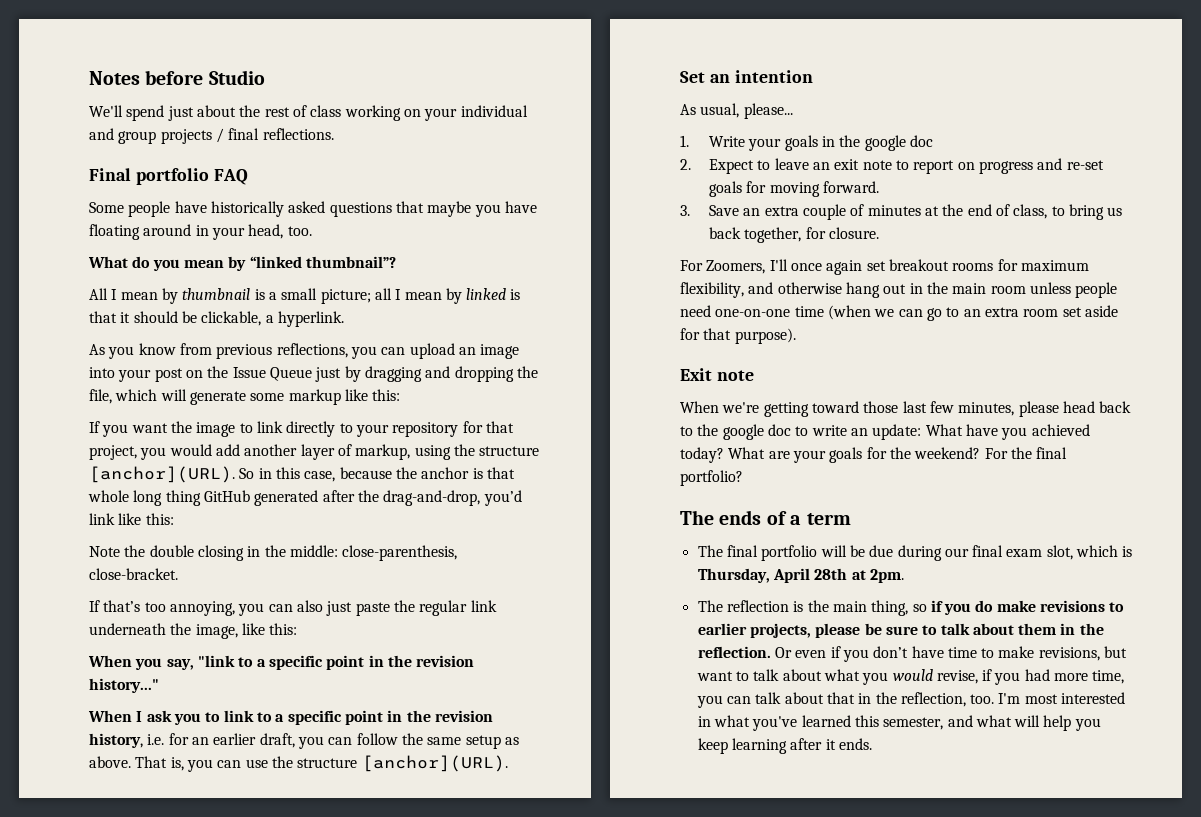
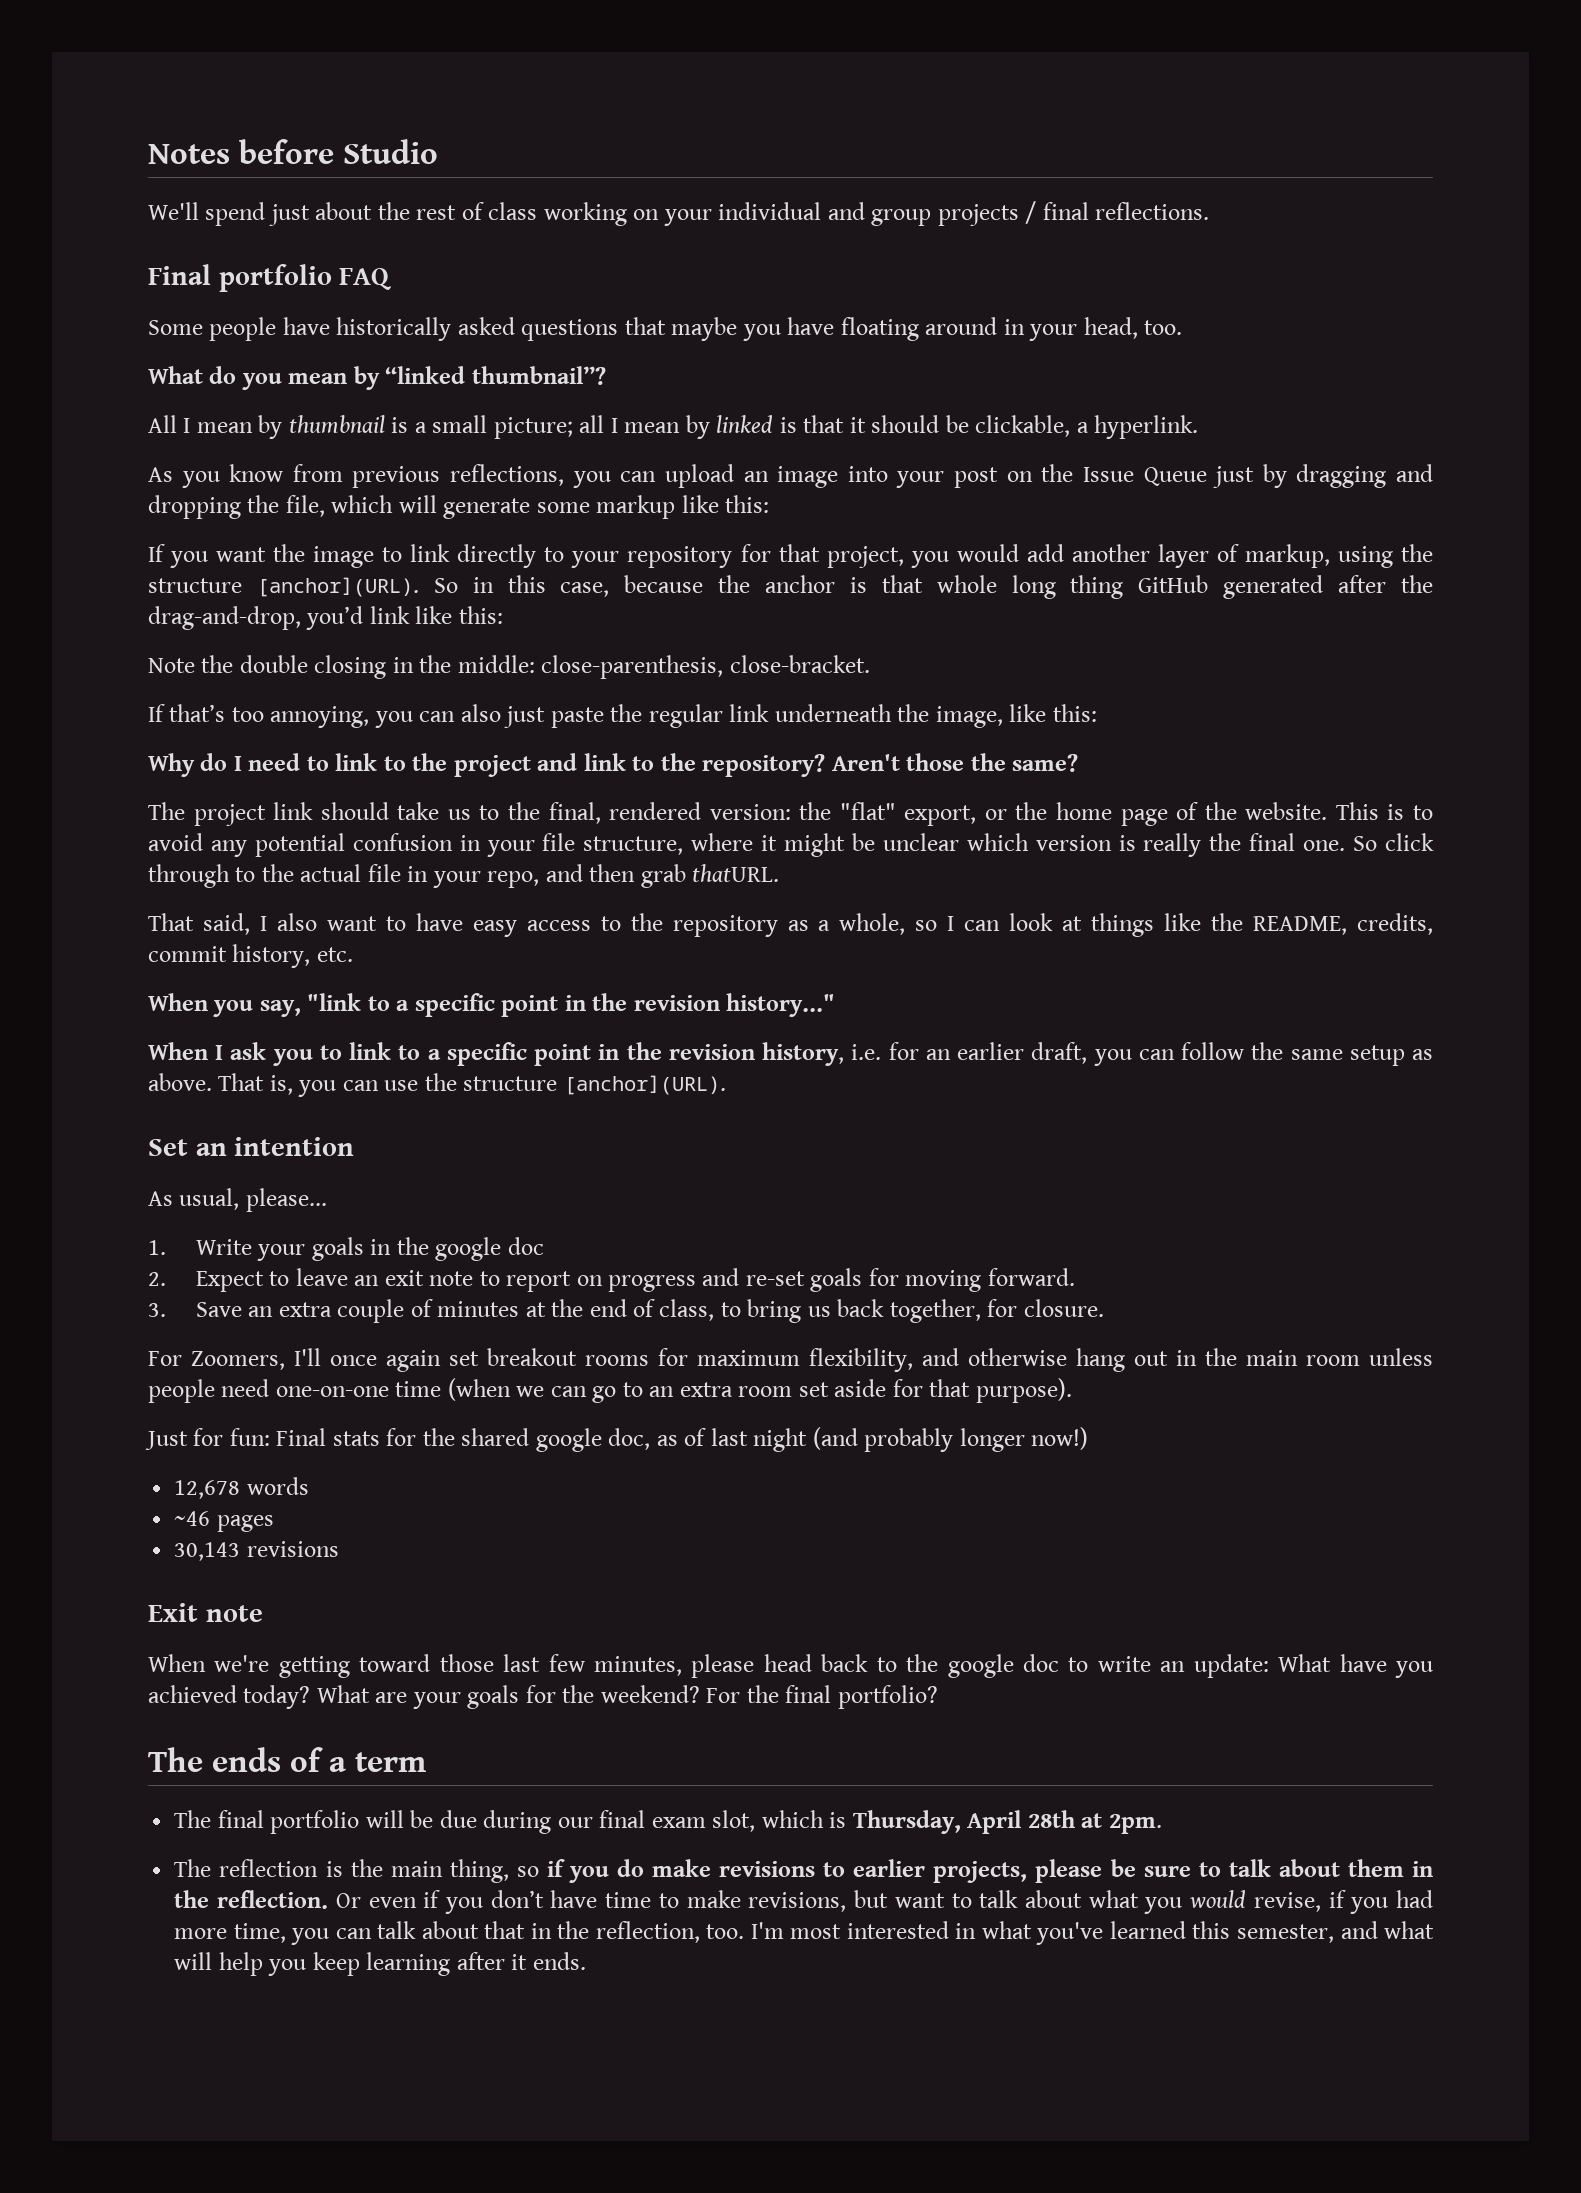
+ Why do I need to link to the project and link to the repository? Aren't those the same?
+ The project link should take us to the final, rendered version: the "flat" export, or the home page of the website. This is to avoid any potential confusion in your file structure, where it might be unclear which version is really the final one. So click through to the actual file in your repo, and then grab thatURL.
+ That said, I also want to have easy access to the repository as a whole, so I can look at things like the README, credits, commit history, etc.
+ Just for fun: Final stats for the shared google doc, as of last night (and probably longer now!)
+ 12,678 words
+ ~46 pages
+ 30,143 revisions

